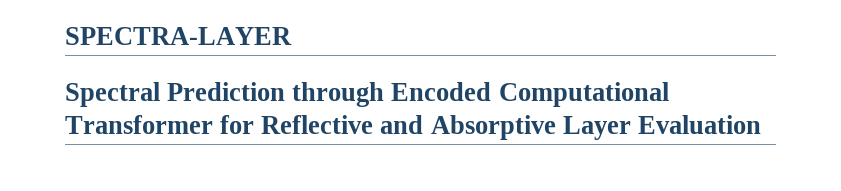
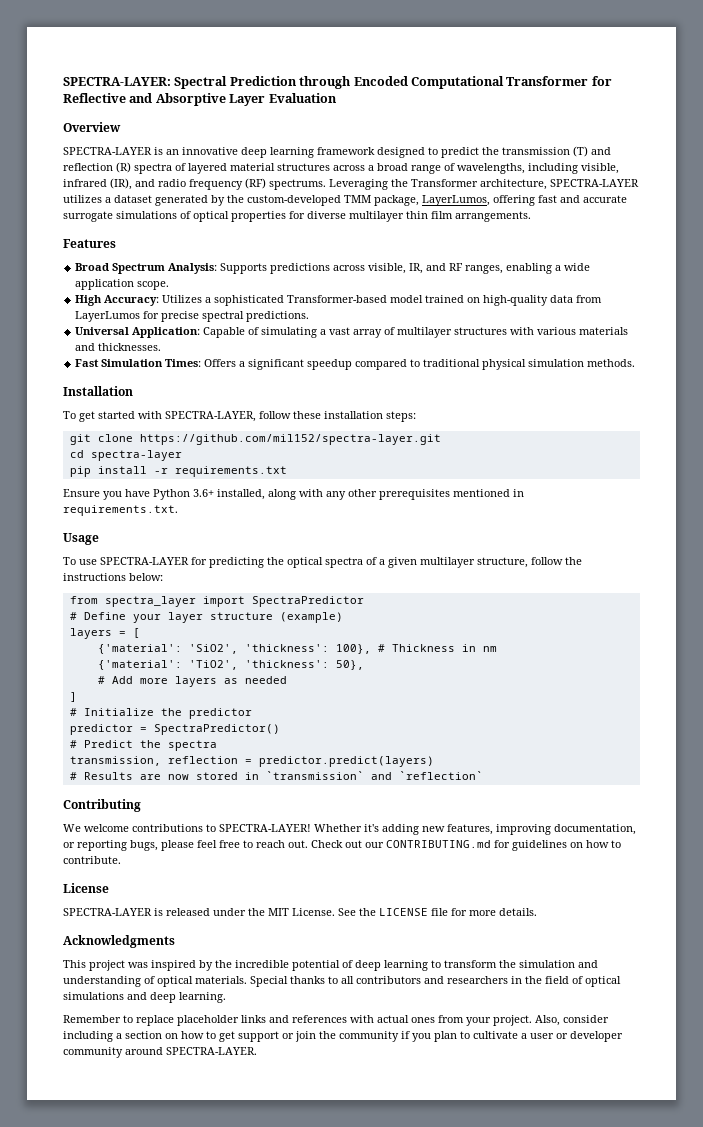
- SPECTRA-LAYER
- Spectral Prediction through Encoded Computational Transformer for Reflective and Absorptive Layer Evaluation
+ SPECTRA-LAYER: Spectral Prediction through Encoded Computational Transformer for Reflective and Absorptive Layer Evaluation
+ Overview
+ SPECTRA-LAYER is an innovative deep learning framework designed to predict the transmission (T) and reflection (R) spectra of layered material structures across a broad range of wavelengths, including visible, infrared (IR), and radio frequency (RF) spectrums. Leveraging the Transformer architecture, SPECTRA-LAYER utilizes a dataset generated by the custom-developed TMM package, LayerLumos, offering fast and accurate surrogate simulations of optical properties for diverse multilayer thin film arrangements.
+ Features
+ Broad Spectrum Analysis: Supports predictions across visible, IR, and RF ranges, enabling a wide application scope.
+ High Accuracy: Utilizes a sophisticated Transformer-based model trained on high-quality data from LayerLumos for precise spectral predictions.
+ Universal Application: Capable of simulating a vast array of multilayer structures with various materials and thicknesses.
+ Fast Simulation Times: Offers a significant speedup compared to traditional physical simulation methods.
+ Installation
+ To get started with SPECTRA-LAYER, follow these installation steps:
+ git clone https://github.com/mil152/spectra-layer.git
+ cd spectra-layer
+ pip install -r requirements.txt
+ Ensure you have Python 3.6+ installed, along with any other prerequisites mentioned in requirements.txt.
+ Usage
+ To use SPECTRA-LAYER for predicting the optical spectra of a given multilayer structure, follow the instructions below:
+ from spectra_layer import SpectraPredictor
+ # Define your layer structure (example)
+ layers = [
+ {'material': 'SiO2', 'thickness': 100}, # Thickness in nm
+ {'material': 'TiO2', 'thickness': 50},
+ # Add more layers as needed
+ ]
+ # Initialize the predictor
+ predictor = SpectraPredictor()
+ # Predict the spectra
+ transmission, reflection = predictor.predict(layers)
+ # Results are now stored in `transmission` and `reflection`
+ Contributing
+ We welcome contributions to SPECTRA-LAYER! Whether it's adding new features, improving documentation, or reporting bugs, please feel free to reach out. Check out our CONTRIBUTING.md for guidelines on how to contribute.
+ License
+ SPECTRA-LAYER is released under the MIT License. See the LICENSE file for more details.
+ Acknowledgments
+ This project was inspired by the incredible potential of deep learning to transform the simulation and understanding of optical materials. Special thanks to all contributors and researchers in the field of optical simulations and deep learning.
+ Remember to replace placeholder links and references with actual ones from your project. Also, consider including a section on how to get support or join the community if you plan to cultivate a user or developer community around SPECTRA-LAYER.

